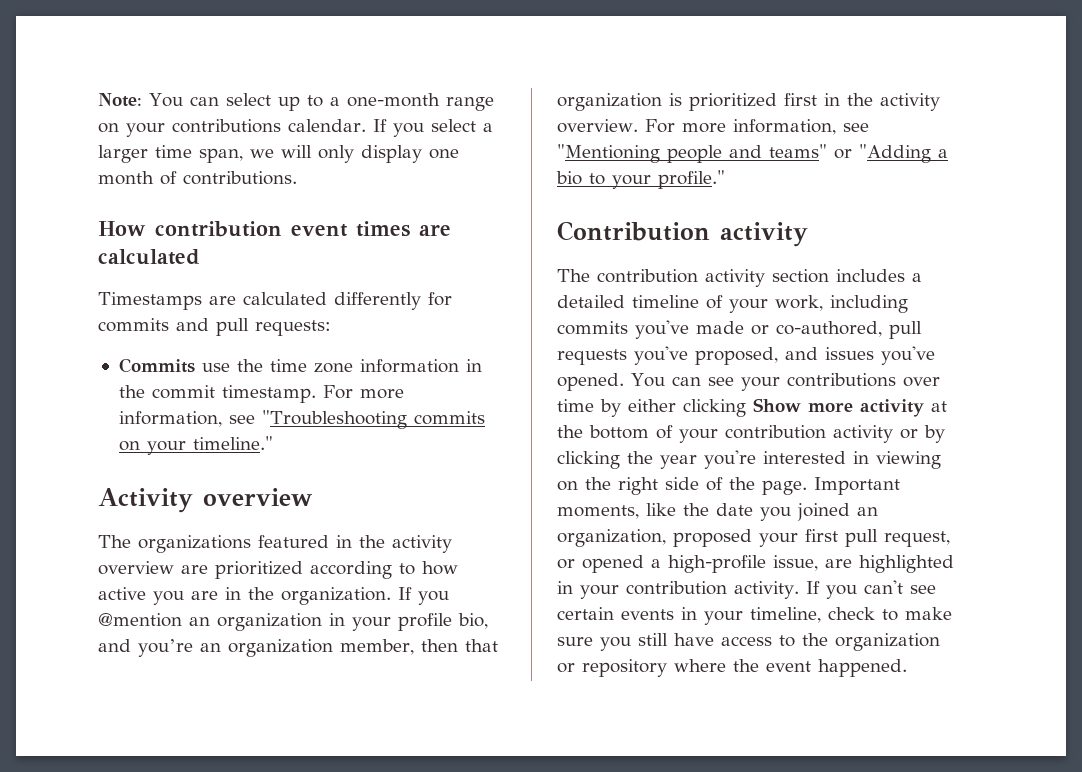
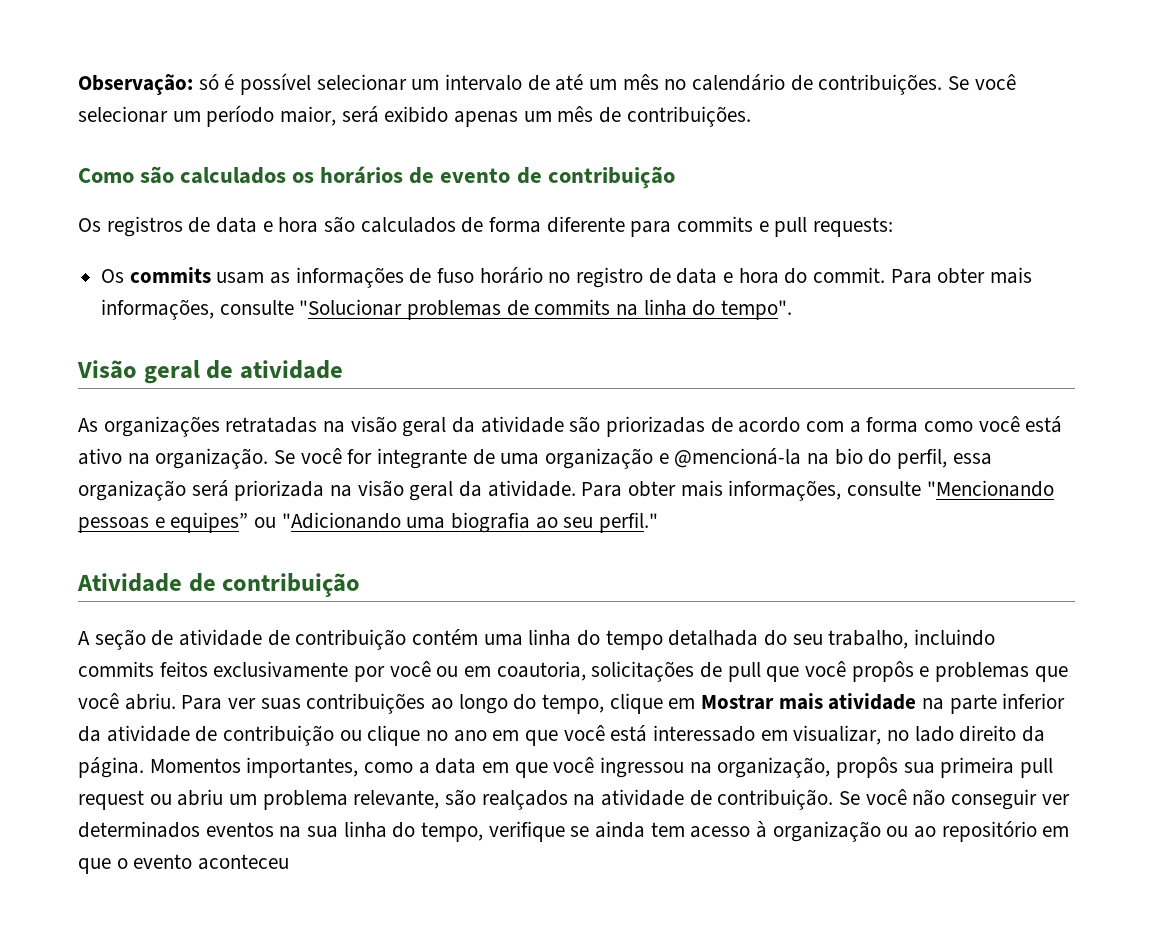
- Note: You can select up to a one-month range on your contributions calendar. If you select a larger time span, we will only display one month of contributions.
- How contribution event times are calculated
- Timestamps are calculated differently for commits and pull requests:
- Commits use the time zone information in the commit timestamp. For more information, see "Troubleshooting commits on your timeline."
- Activity overview
- The organizations featured in the activity overview are prioritized according to how active you are in the organization. If you @mention an organization in your profile bio, and you’re an organization member, then that organization is prioritized first in the activity overview. For more information, see "Mentioning people and teams" or "Adding a bio to your profile."
- Contribution activity
- The contribution activity section includes a detailed timeline of your work, including commits you've made or co-authored, pull requests you've proposed, and issues you've opened. You can see your contributions over time by either clicking Show more activity at the bottom of your contribution activity or by clicking the year you're interested in viewing on the right side of the page. Important moments, like the date you joined an organization, proposed your first pull request, or opened a high-profile issue, are highlighted in your contribution activity. If you can't see certain events in your timeline, check to make sure you still have access to the organization or repository where the event happened.
+ Observação: só é possível selecionar um intervalo de até um mês no calendário de contribuições. Se você selecionar um período maior, será exibido apenas um mês de contribuições.
+ Como são calculados os horários de evento de contribuição
+ Os registros de data e hora são calculados de forma diferente para commits e pull requests:
+ Os commits usam as informações de fuso horário no registro de data e hora do commit. Para obter mais informações, consulte "Solucionar problemas de commits na linha do tempo".
+ Visão geral de atividade
+ As organizações retratadas na visão geral da atividade são priorizadas de acordo com a forma como você está ativo na organização. Se você for integrante de uma organização e @mencioná-la na bio do perfil, essa organização será priorizada na visão geral da atividade. Para obter mais informações, consulte "Mencionando pessoas e equipes” ou "Adicionando uma biografia ao seu perfil."
+ Atividade de contribuição
+ A seção de atividade de contribuição contém uma linha do tempo detalhada do seu trabalho, incluindo commits feitos exclusivamente por você ou em coautoria, solicitações de pull que você propôs e problemas que você abriu. Para ver suas contribuições ao longo do tempo, clique em Mostrar mais atividade na parte inferior da atividade de contribuição ou clique no ano em que você está interessado em visualizar, no lado direito da página. Momentos importantes, como a data em que você ingressou na organização, propôs sua primeira pull request ou abriu um problema relevante, são realçados na atividade de contribuição. Se você não conseguir ver determinados eventos na sua linha do tempo, verifique se ainda tem acesso à organização ou ao repositório em que o evento aconteceu

